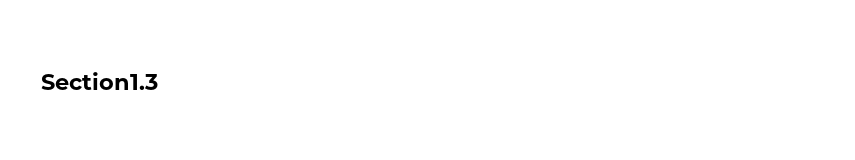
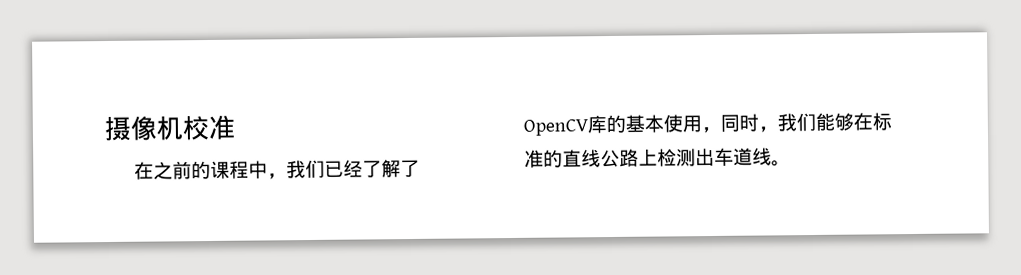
- Section1.3
+ 摄像机校准
+ 在之前的课程中，我们已经了解了OpenCV库的基本使用，同时，我们能够在标准的直线公路上检测出车道线。

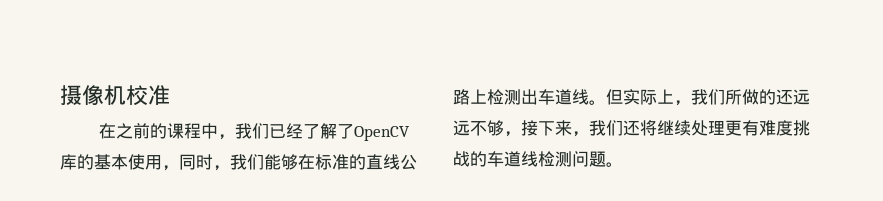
+ 但实际上，我们所做的还远远不够，接下来，我们还将继续处理更有难度挑战的车道线检测问题。

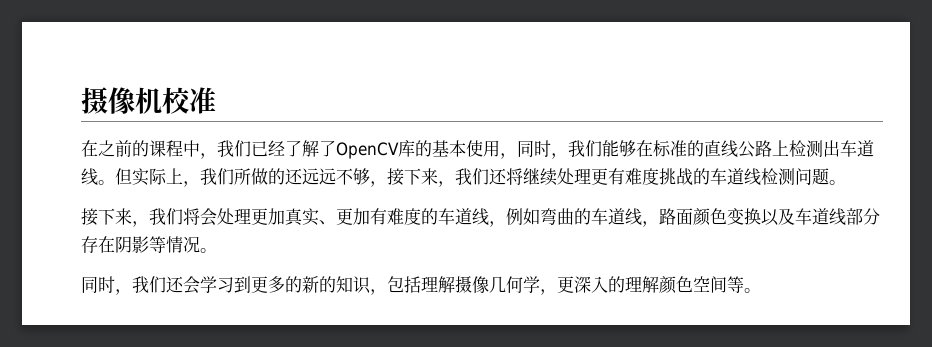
+ 接下来，我们将会处理更加真实、更加有难度的车道线，例如弯曲的车道线，路面颜色变换以及车道线部分存在阴影等情况。
+ 同时，我们还会学习到更多的新的知识，包括理解摄像几何学，更深入的理解颜色空间等。

